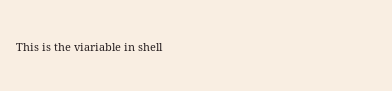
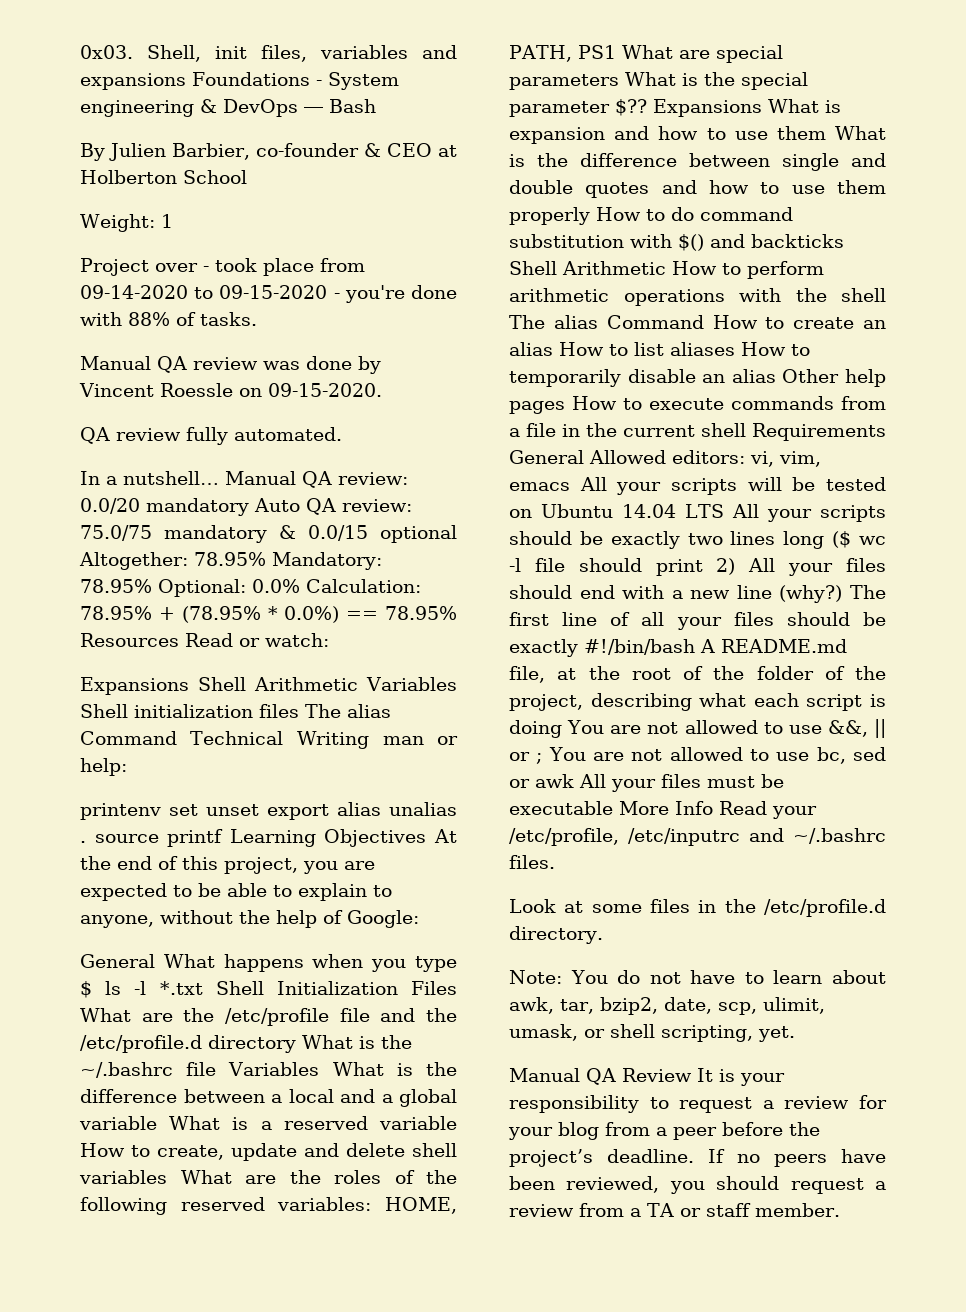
- This is the viariable in shell
+ 0x03. Shell, init files, variables and expansions Foundations - System engineering & DevOps ― Bash
+ By Julien Barbier, co-founder & CEO at Holberton School
+ Weight: 1
+ Project over - took place from 09-14-2020 to 09-15-2020 - you're done with 88% of tasks.
+ Manual QA review was done by Vincent Roessle on 09-15-2020.
+ QA review fully automated.
+ In a nutshell… Manual QA review: 0.0/20 mandatory Auto QA review: 75.0/75 mandatory & 0.0/15 optional Altogether: 78.95% Mandatory: 78.95% Optional: 0.0% Calculation: 78.95% + (78.95% * 0.0%) == 78.95% Resources Read or watch:
+ Expansions Shell Arithmetic Variables Shell initialization files The alias Command Technical Writing man or help:
+ printenv set unset export alias unalias . source printf Learning Objectives At the end of this project, you are expected to be able to explain to anyone, without the help of Google:
+ General What happens when you type $ ls -l *.txt Shell Initialization Files What are the /etc/profile file and the /etc/profile.d directory What is the ~/.bashrc file Variables What is the difference between a local and a global variable What is a reserved variable How to create, update and delete shell variables What are the roles of the following reserved variables: HOME, PATH, PS1 What are special parameters What is the special parameter $?? Expansions What is expansion and how to use them What is the difference between single and double quotes and how to use them properly How to do command substitution with $() and backticks Shell Arithmetic How to perform arithmetic operations with the shell The alias Command How to create an alias How to list aliases How to temporarily disable an alias Other help pages How to execute commands from a file in the current shell Requirements General Allowed editors: vi, vim, emacs All your scripts will be tested on Ubuntu 14.04 LTS All your scripts should be exactly two lines long ($ wc -l file should print 2) All your files should end with a new line (why?) The first line of all your files should be exactly #!/bin/bash A README.md file, at the root of the folder of the project, describing what each script is doing You are not allowed to use &&, || or ; You are not allowed to use bc, sed or awk All your files must be executable More Info Read your /etc/profile, /etc/inputrc and ~/.bashrc files.
+ Look at some files in the /etc/profile.d directory.
+ Note: You do not have to learn about awk, tar, bzip2, date, scp, ulimit, umask, or shell scripting, yet.
+ Manual QA Review It is your responsibility to request a review for your blog from a peer before the project’s deadline. If no peers have been reviewed, you should request a review from a TA or staff member.

